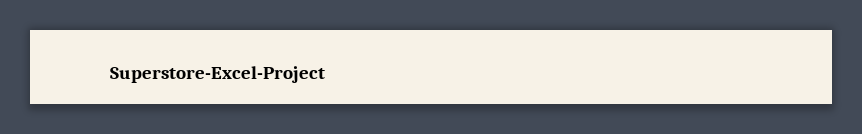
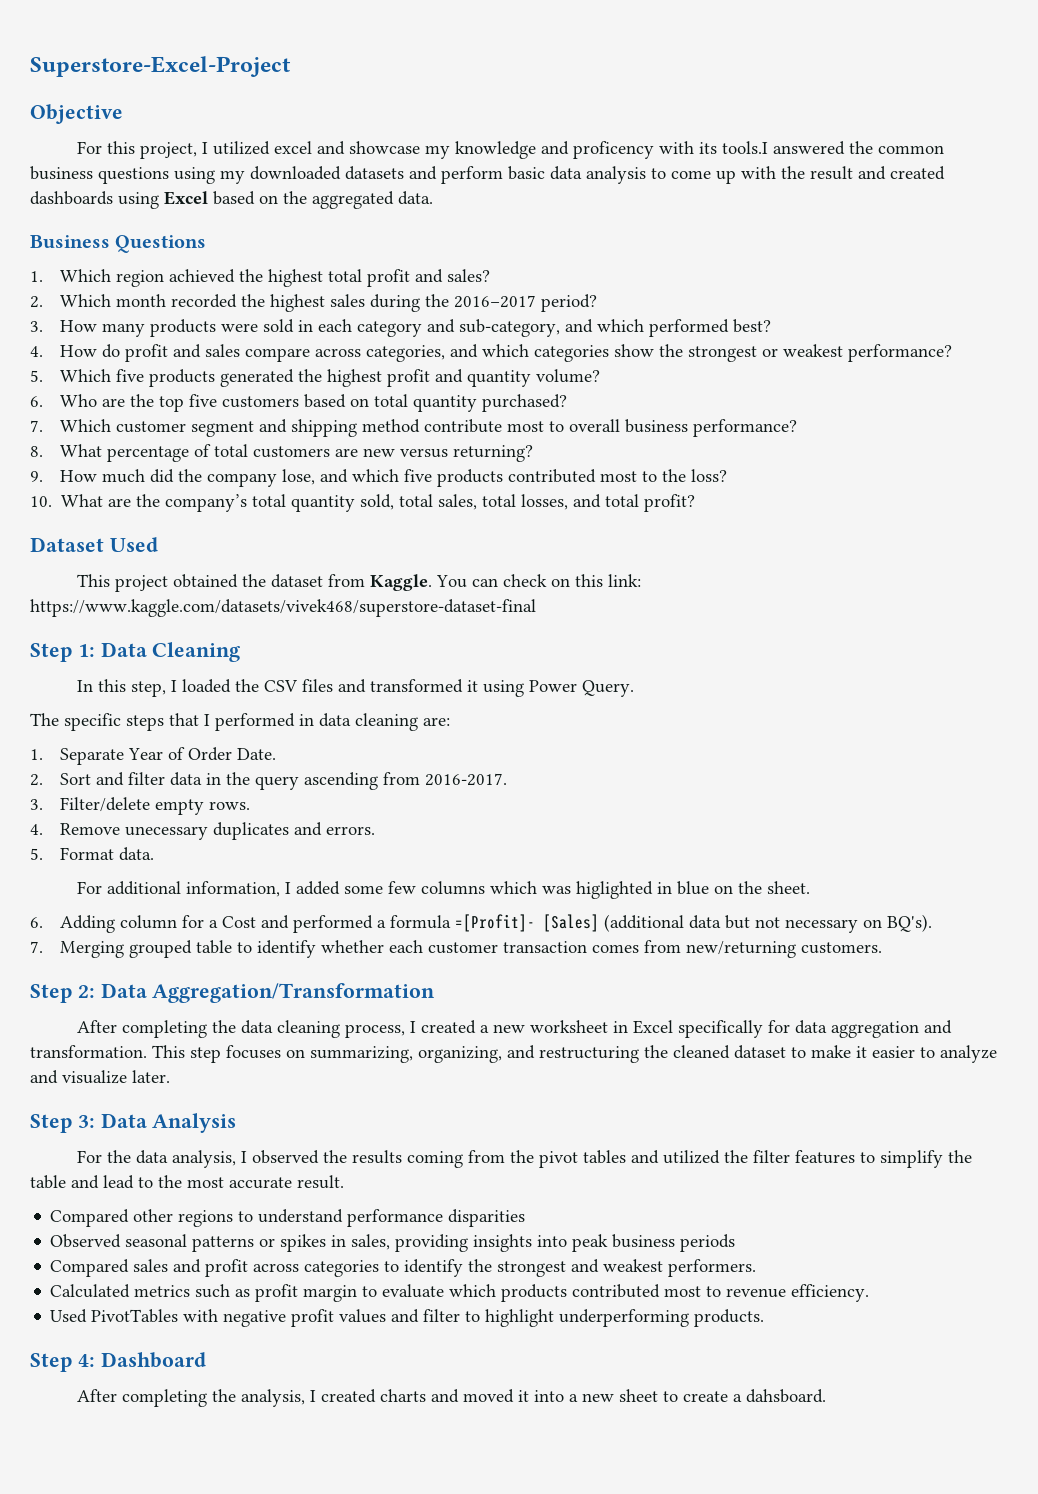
+ Objective
+ For this project, I utilized excel and showcase my knowledge and proficency with its tools.I answered the common business questions using my downloaded datasets and perform basic data analysis to come up with the result and created dashboards using Excel based on the aggregated data.
+ Business Questions
+ 1. Which region achieved the highest total profit and sales?
+ 2. Which month recorded the highest sales during the 2016–2017 period?
+ 3. How many products were sold in each category and sub-category, and which performed best?
+ 4. How do profit and sales compare across categories, and which categories show the strongest or weakest performance?
+ 5. Which five products generated the highest profit and quantity volume?
+ 6. Who are the top five customers based on total quantity purchased?
+ 7. Which customer segment and shipping method contribute most to overall business performance?
+ 8. What percentage of total customers are new versus returning?
+ 9. How much did the company lose, and which five products contributed most to the loss?
+ 10. What are the company’s total quantity sold, total sales, total losses, and total profit?
+ Dataset Used
+ This project obtained the dataset from Kaggle. You can check on this link: https://www.kaggle.com/datasets/vivek468/superstore-dataset-final
+ Step 1: Data Cleaning
+ In this step, I loaded the CSV files and transformed it using Power Query.
+ The specific steps that I performed in data cleaning are:
+ 1. Separate Year of Order Date.
+ 2. Sort and filter data in the query ascending from 2016-2017.
+ 3. Filter/delete empty rows.
+ 4. Remove unecessary duplicates and errors.
+ 5. Format data.
+ For additional information, I added some few columns which was higlighted in blue on the sheet.
+ 6. Adding column for a Cost and performed a formula =[Profit]- [Sales] (additional data but not necessary on BQ's).
+ 7. Merging grouped table to identify whether each customer transaction comes from new/returning customers.
+ Step 2: Data Aggregation/Transformation
+ After completing the data cleaning process, I created a new worksheet in Excel specifically for data aggregation and transformation. This step focuses on summarizing, organizing, and restructuring the cleaned dataset to make it easier to analyze and visualize later.
+ Step 3: Data Analysis
+ For the data analysis, I observed the results coming from the pivot tables and utilized the filter features to simplify the table and lead to the most accurate result.
+ Compared other regions to understand performance disparities
+ Observed seasonal patterns or spikes in sales, providing insights into peak business periods
+ Compared sales and profit across categories to identify the strongest and weakest performers.
+ Calculated metrics such as profit margin to evaluate which products contributed most to revenue efficiency.
+ Used PivotTables with negative profit values and filter to highlight underperforming products.
+ Step 4: Dashboard
+ After completing the analysis, I created charts and moved it into a new sheet to create a dahsboard.

